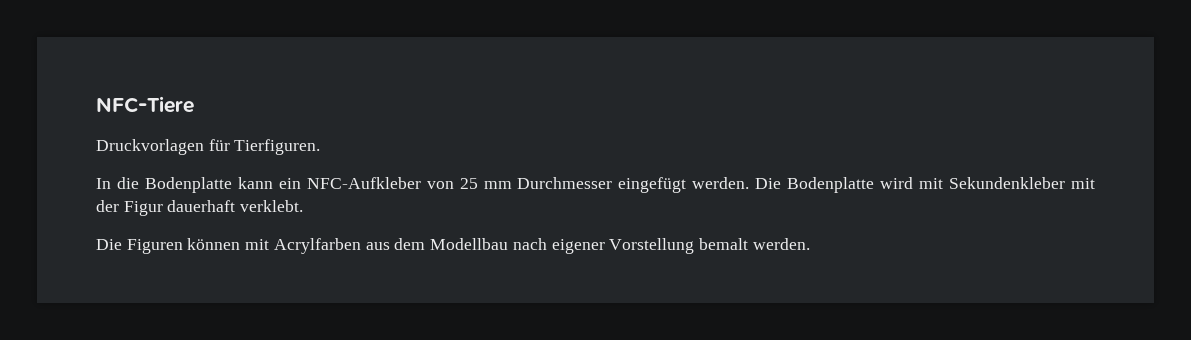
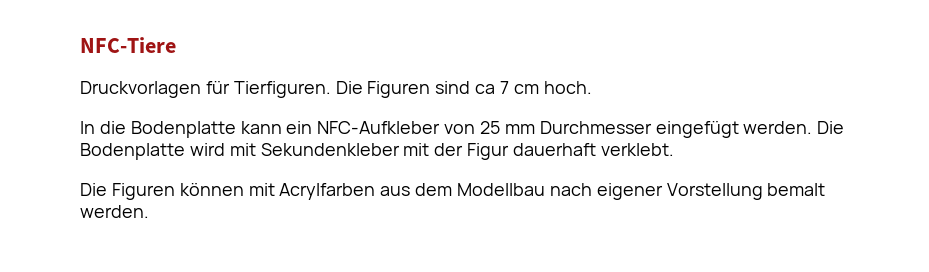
+ Die Figuren sind ca 7 cm hoch.

